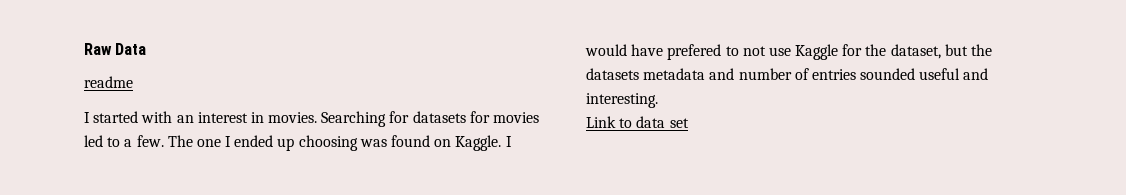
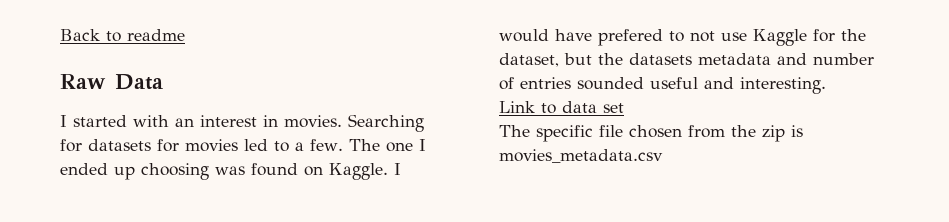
+ Back to readme
- readme
+ The specific file chosen from the zip is movies_metadata.csv

